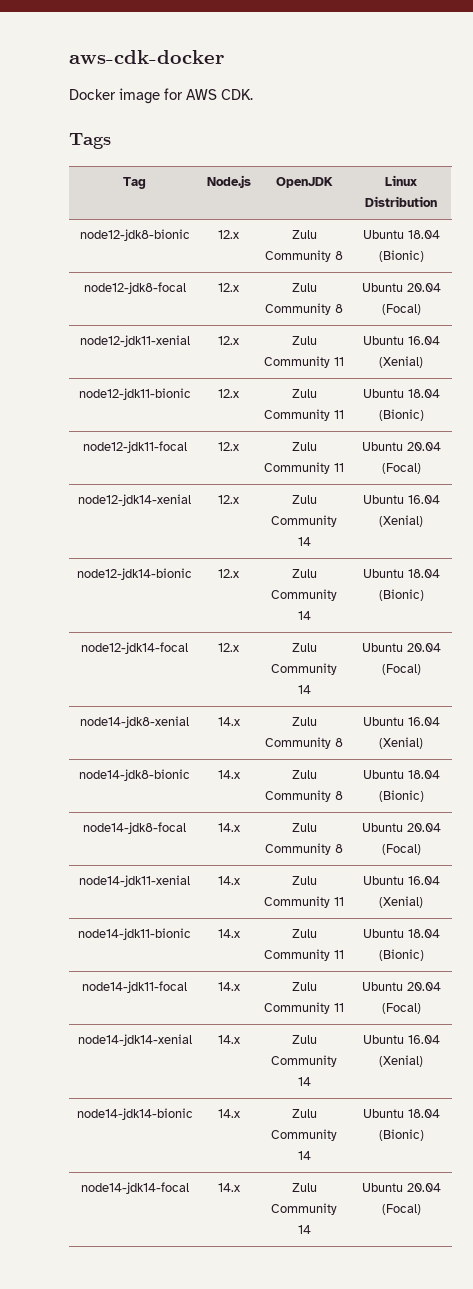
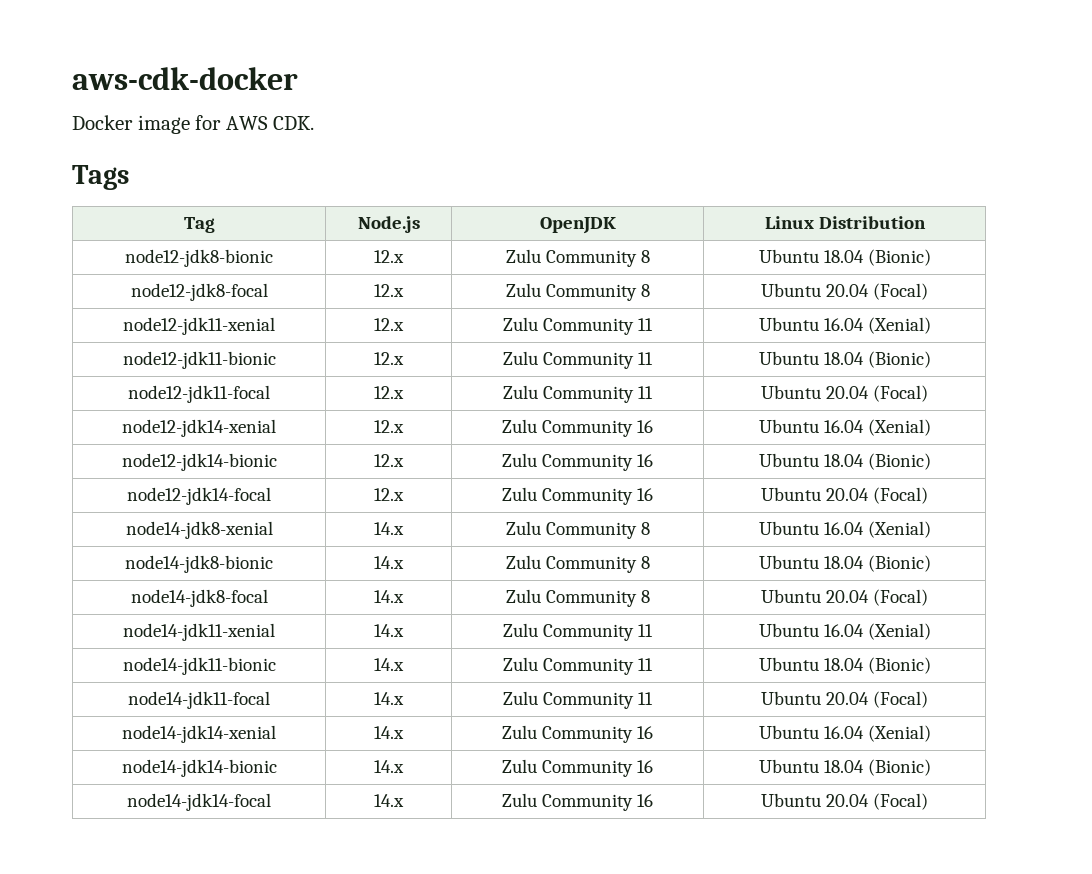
- node12-jdk14-xenial | 12.x | Zulu Community 14 | Ubuntu 16.04 (Xenial)
+ node12-jdk14-xenial | 12.x | Zulu Community 16 | Ubuntu 16.04 (Xenial)
- node12-jdk14-bionic | 12.x | Zulu Community 14 | Ubuntu 18.04 (Bionic)
+ node12-jdk14-bionic | 12.x | Zulu Community 16 | Ubuntu 18.04 (Bionic)
- node12-jdk14-focal | 12.x | Zulu Community 14 | Ubuntu 20.04 (Focal)
+ node12-jdk14-focal | 12.x | Zulu Community 16 | Ubuntu 20.04 (Focal)
- node14-jdk14-xenial | 14.x | Zulu Community 14 | Ubuntu 16.04 (Xenial)
+ node14-jdk14-xenial | 14.x | Zulu Community 16 | Ubuntu 16.04 (Xenial)
- node14-jdk14-bionic | 14.x | Zulu Community 14 | Ubuntu 18.04 (Bionic)
+ node14-jdk14-bionic | 14.x | Zulu Community 16 | Ubuntu 18.04 (Bionic)
- node14-jdk14-focal | 14.x | Zulu Community 14 | Ubuntu 20.04 (Focal)
+ node14-jdk14-focal | 14.x | Zulu Community 16 | Ubuntu 20.04 (Focal)

